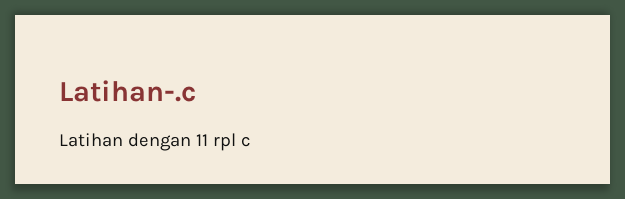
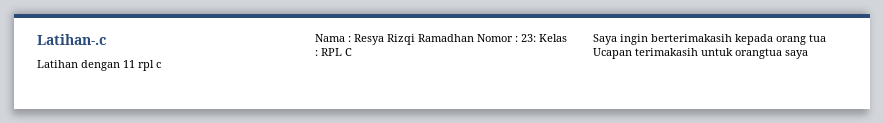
+ Nama : Resya Rizqi Ramadhan Nomor : 23: Kelas : RPL C
+ Saya ingin berterimakasih kepada orang tua Ucapan terimakasih untuk orangtua saya

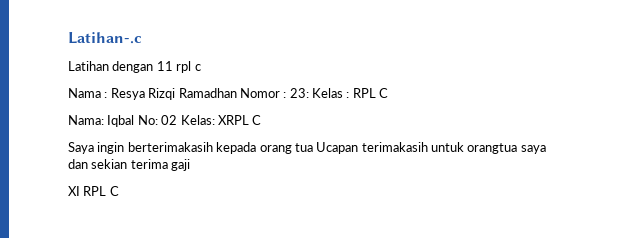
+ Nama: Iqbal No: 02 Kelas: XRPL C
- Saya ingin berterimakasih kepada orang tua Ucapan terimakasih untuk orangtua saya
+ Saya ingin berterimakasih kepada orang tua Ucapan terimakasih untuk orangtua saya dan sekian terima gaji
+ XI RPL C

